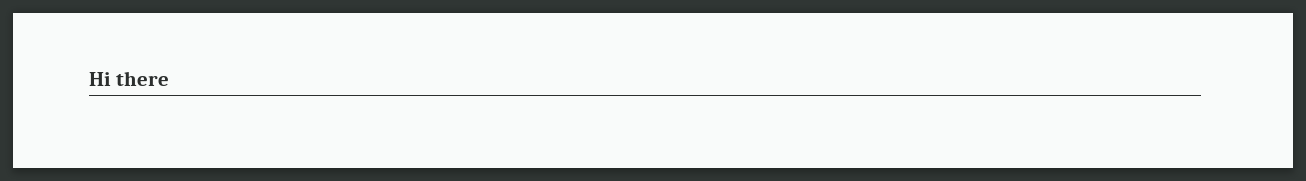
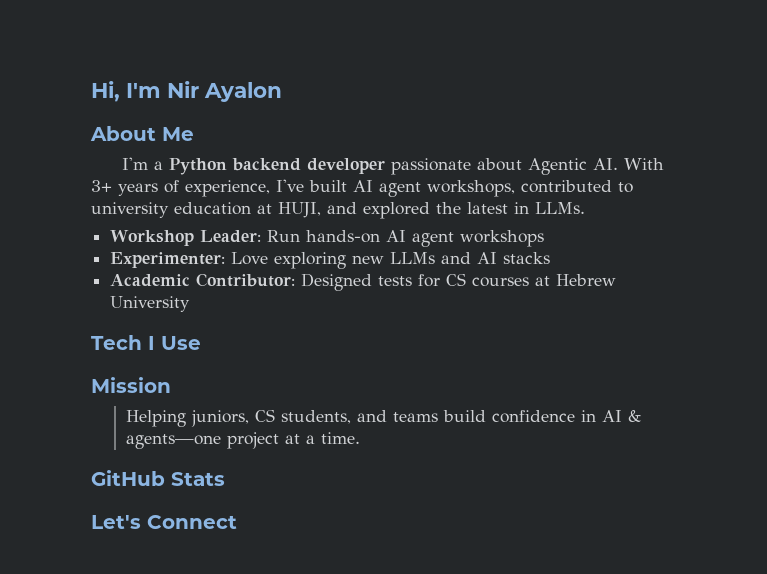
- Hi there
+ Hi, I'm Nir Ayalon
+ About Me
+ I'm a Python backend developer passionate about Agentic AI. With 3+ years of experience, I've built AI agent workshops, contributed to university education at HUJI, and explored the latest in LLMs.
+ Workshop Leader: Run hands-on AI agent workshops
+ Experimenter: Love exploring new LLMs and AI stacks
+ Academic Contributor: Designed tests for CS courses at Hebrew University
+ Tech I Use
+ Mission
+ Helping juniors, CS students, and teams build confidence in AI & agents—one project at a time.
+ GitHub Stats
+ Let's Connect

